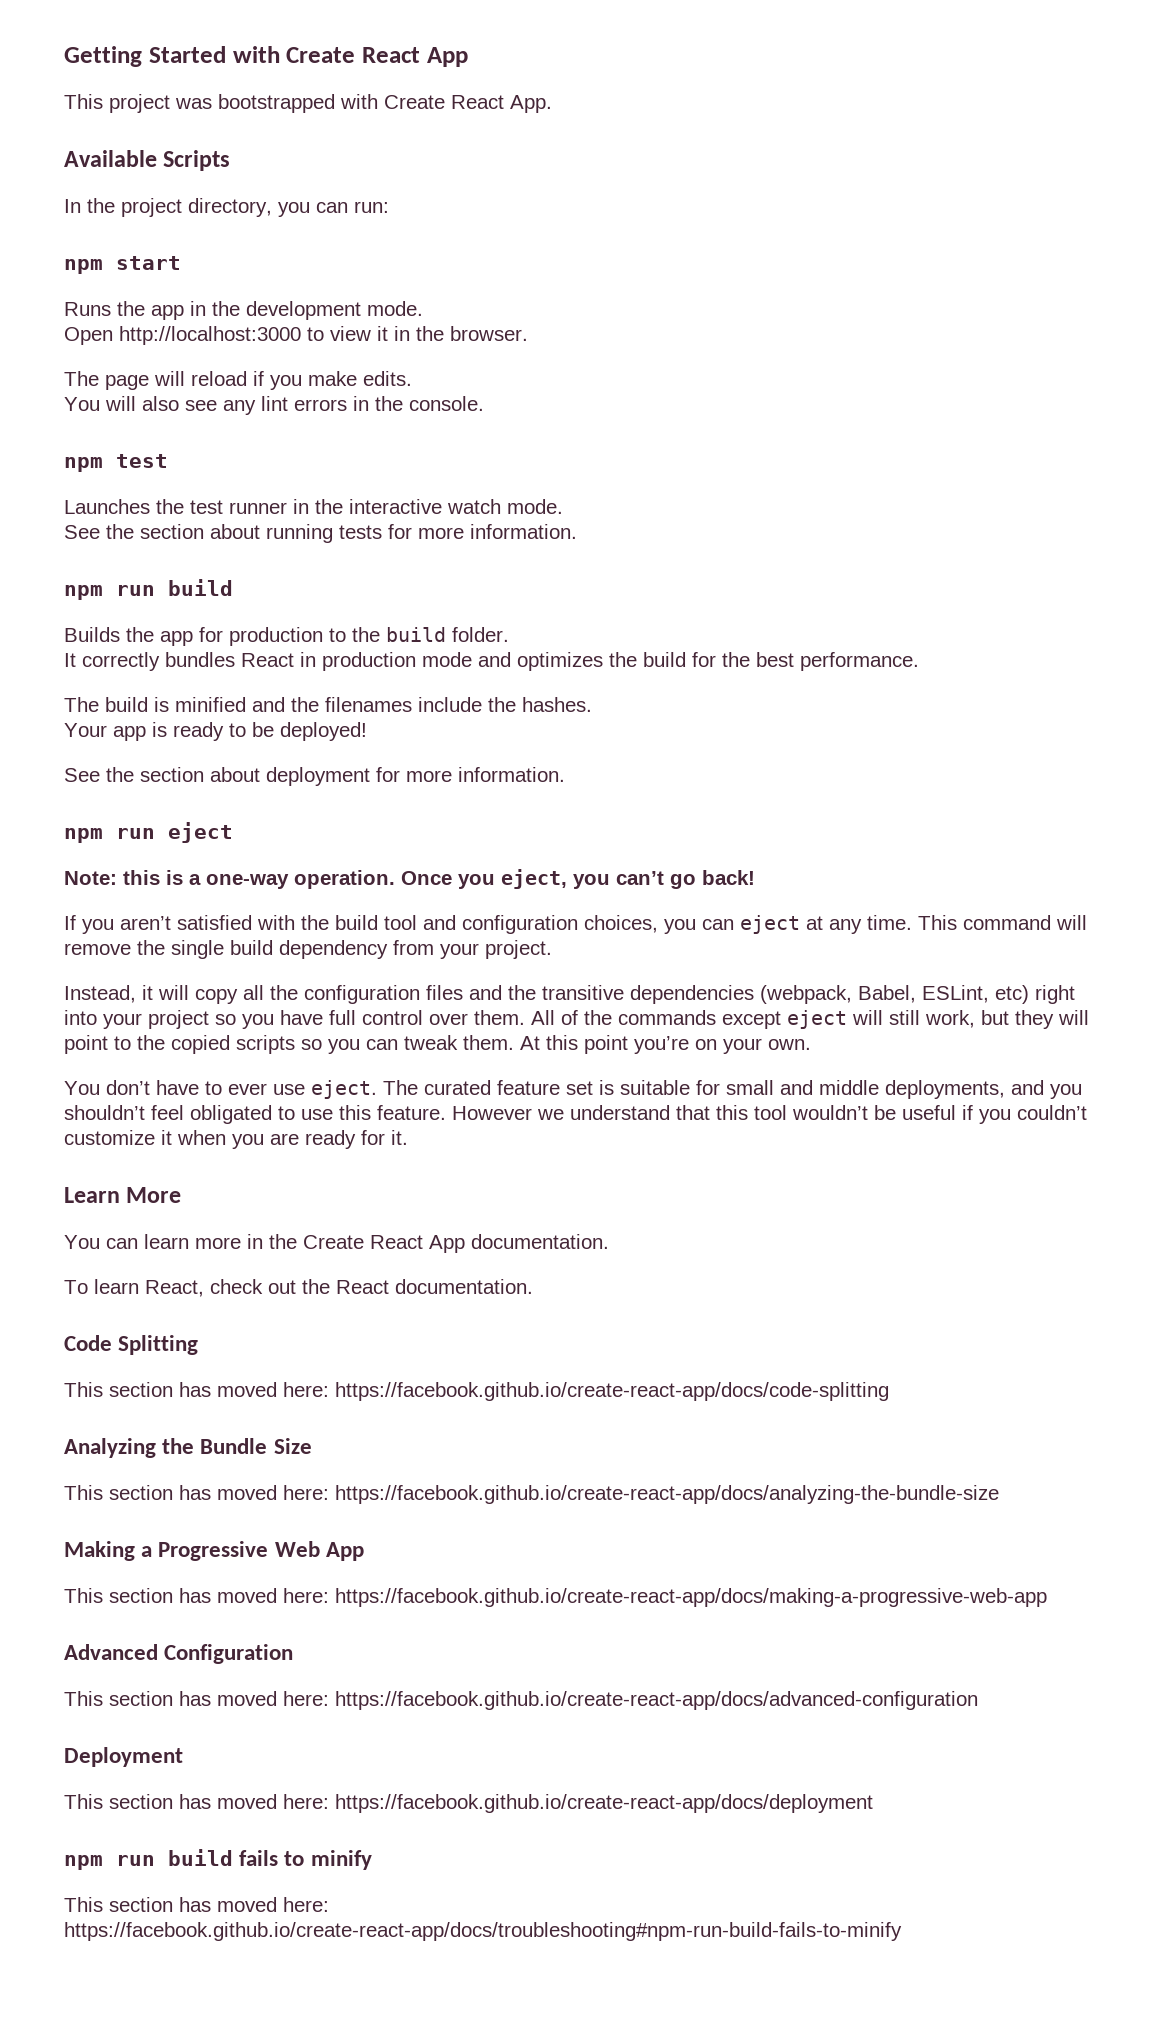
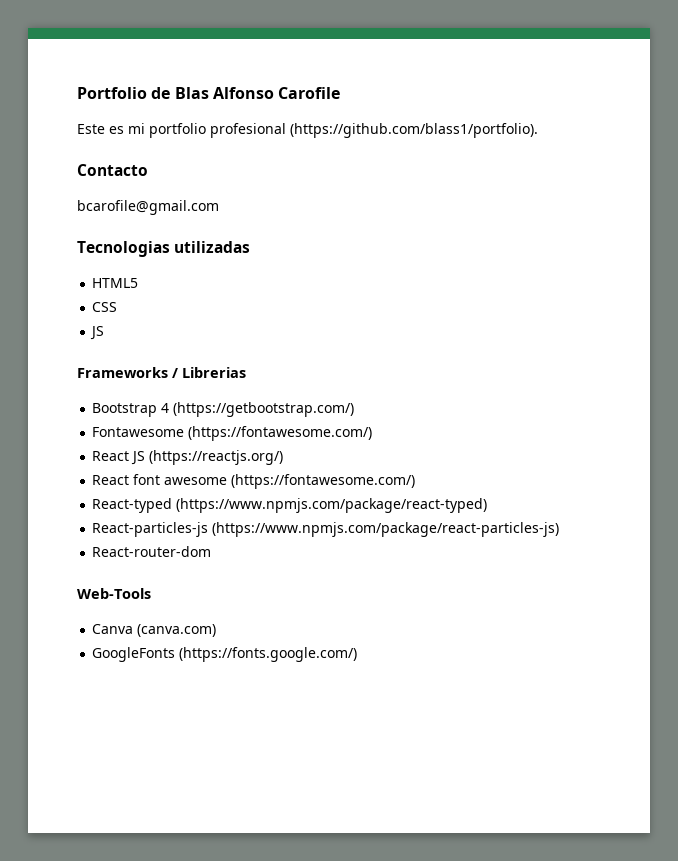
- Getting Started with Create React App
- This project was bootstrapped with Create React App.
- Available Scripts
- In the project directory, you can run:
- npm start
- Runs the app in the development mode.
- Open http://localhost:3000 to view it in the browser.
- The page will reload if you make edits.
- You will also see any lint errors in the console.
- npm test
- Launches the test runner in the interactive watch mode.
- See the section about running tests for more information.
- npm run build
- Builds the app for production to the build folder.
- It correctly bundles React in production mode and optimizes the build for the best performance.
- The build is minified and the filenames include the hashes.
- Your app is ready to be deployed!
- See the section about deployment for more information.
- npm run eject
- Note: this is a one-way operation. Once you eject, you can’t go back!
- If you aren’t satisfied with the build tool and configuration choices, you can eject at any time. This command will remove the single build dependency from your project.
- Instead, it will copy all the configuration files and the transitive dependencies (webpack, Babel, ESLint, etc) right into your project so you have full control over them. All of the commands except eject will still work, but they will point to the copied scripts so you can tweak them. At this point you’re on your own.
- You don’t have to ever use eject. The curated feature set is suitable for small and middle deployments, and you shouldn’t feel obligated to use this feature. However we understand that this tool wouldn’t be useful if you couldn’t customize it when you are ready for it.
- Learn More
- You can learn more in the Create React App documentation.
- To learn React, check out the React documentation.
- Code Splitting
- This section has moved here: https://facebook.github.io/create-react-app/docs/code-splitting
- Analyzing the Bundle Size
- This section has moved here: https://facebook.github.io/create-react-app/docs/analyzing-the-bundle-size
- Making a Progressive Web App
- This section has moved here: https://facebook.github.io/create-react-app/docs/making-a-progressive-web-app
- Advanced Configuration
- This section has moved here: https://facebook.github.io/create-react-app/docs/advanced-configuration
- Deployment
- This section has moved here: https://facebook.github.io/create-react-app/docs/deployment
- npm run build fails to minify
- This section has moved here: https://facebook.github.io/create-react-app/docs/troubleshooting#npm-run-build-fails-to-minify
+ Portfolio de Blas Alfonso Carofile
+ Este es mi portfolio profesional (https://github.com/blass1/portfolio).
+ Contacto
+ bcarofile@gmail.com
+ Tecnologias utilizadas
+ HTML5
+ CSS
+ JS
+ Frameworks / Librerias
+ Bootstrap 4 (https://getbootstrap.com/)
+ Fontawesome (https://fontawesome.com/)
+ React JS (https://reactjs.org/)
+ React font awesome (https://fontawesome.com/)
+ React-typed (https://www.npmjs.com/package/react-typed)
+ React-particles-js (https://www.npmjs.com/package/react-particles-js)
+ React-router-dom
+ Web-Tools
+ Canva (canva.com)
+ GoogleFonts (https://fonts.google.com/)

